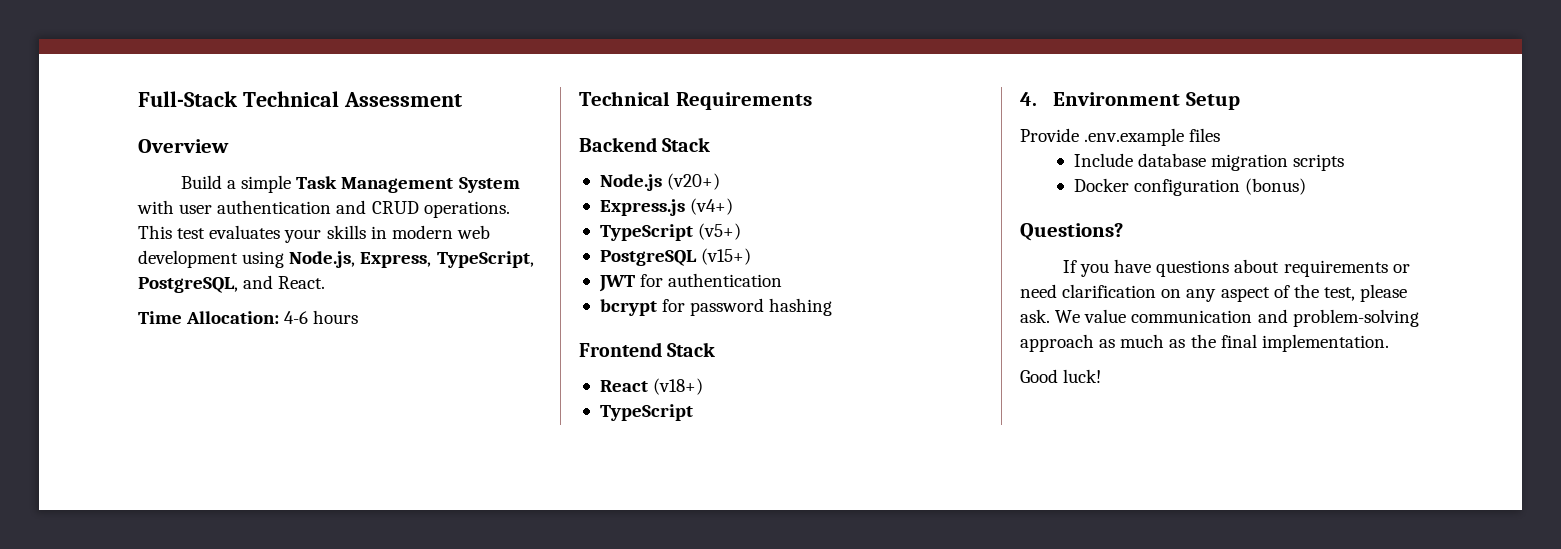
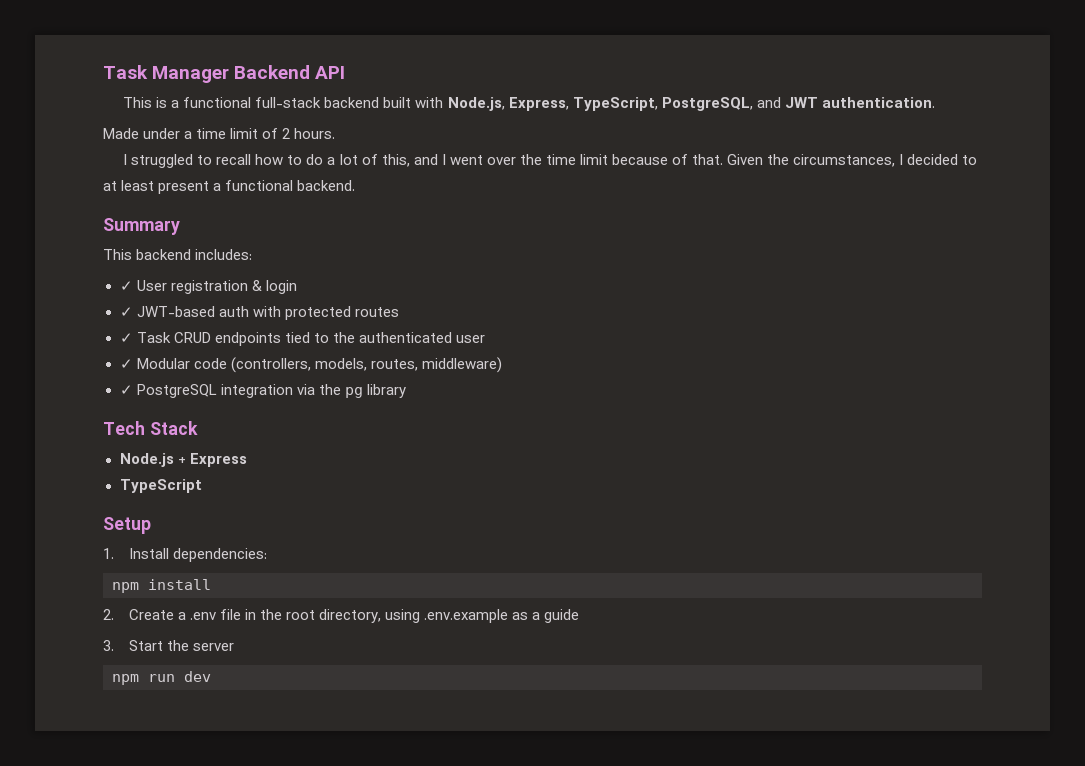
- Full-Stack Technical Assessment
- Overview
- Build a simple Task Management System with user authentication and CRUD operations. This test evaluates your skills in modern web development using Node.js, Express, TypeScript, PostgreSQL, and React.
- Time Allocation: 4-6 hours
- Technical Requirements
- Backend Stack
- Node.js (v20+)
- Express.js (v4+)
- TypeScript (v5+)
- PostgreSQL (v15+)
- JWT for authentication
- bcrypt for password hashing
- Frontend Stack
- React (v18+)
+ Task Manager Backend API
+ This is a functional full-stack backend built with Node.js, Express, TypeScript, PostgreSQL, and JWT authentication.
+ Made under a time limit of 2 hours.
+ I struggled to recall how to do a lot of this, and I went over the time limit because of that. Given the circumstances, I decided to at least present a functional backend.
+ Summary
+ This backend includes:
+ ✓ User registration & login
+ ✓ JWT-based auth with protected routes
+ ✓ Task CRUD endpoints tied to the authenticated user
+ ✓ Modular code (controllers, models, routes, middleware)
+ ✓ PostgreSQL integration via the pg library
+ Tech Stack
+ Node.js + Express
- 4. Environment Setup
+ Setup
- Provide .env.example files
- Include database migration scripts
- Docker configuration (bonus)
- Questions?
- If you have questions about requirements or need clarification on any aspect of the test, please ask. We value communication and problem-solving approach as much as the final implementation.
- Good luck!
+ 1. Install dependencies:
+ npm install
+ 2. Create a .env file in the root directory, using .env.example as a guide
+ 3. Start the server
+ npm run dev

